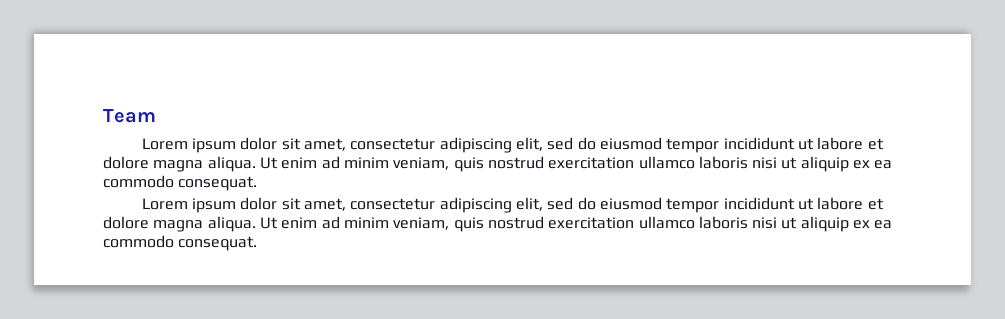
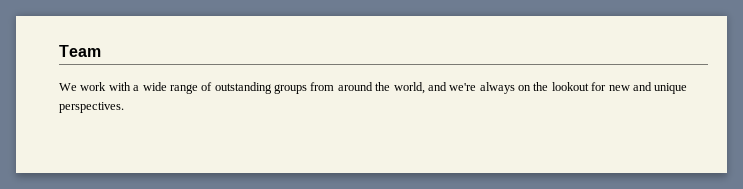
  Team
- Lorem ipsum dolor sit amet, consectetur adipiscing elit, sed do eiusmod tempor incididunt ut labore et dolore magna aliqua. Ut enim ad minim veniam, quis nostrud exercitation ullamco laboris nisi ut aliquip ex ea commodo consequat.
- Lorem ipsum dolor sit amet, consectetur adipiscing elit, sed do eiusmod tempor incididunt ut labore et dolore magna aliqua. Ut enim ad minim veniam, quis nostrud exercitation ullamco laboris nisi ut aliquip ex ea commodo consequat.
+ We work with a wide range of outstanding groups from around the world, and we're always on the lookout for new and unique perspectives.

